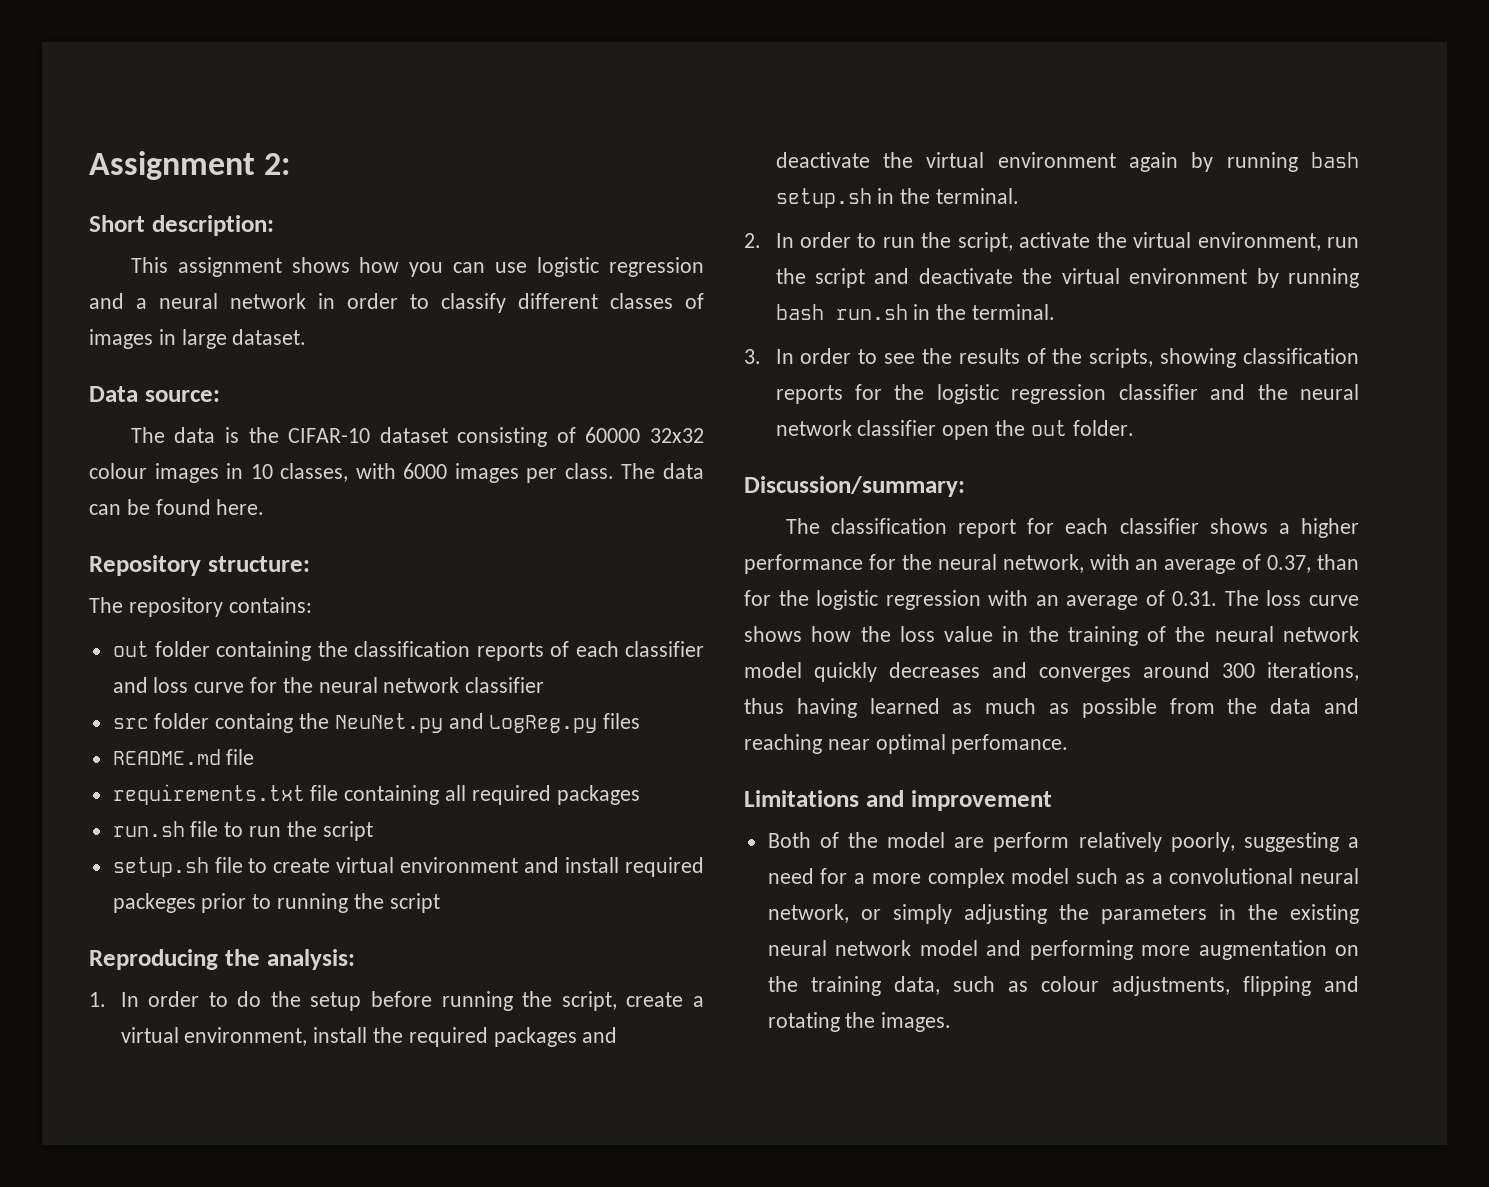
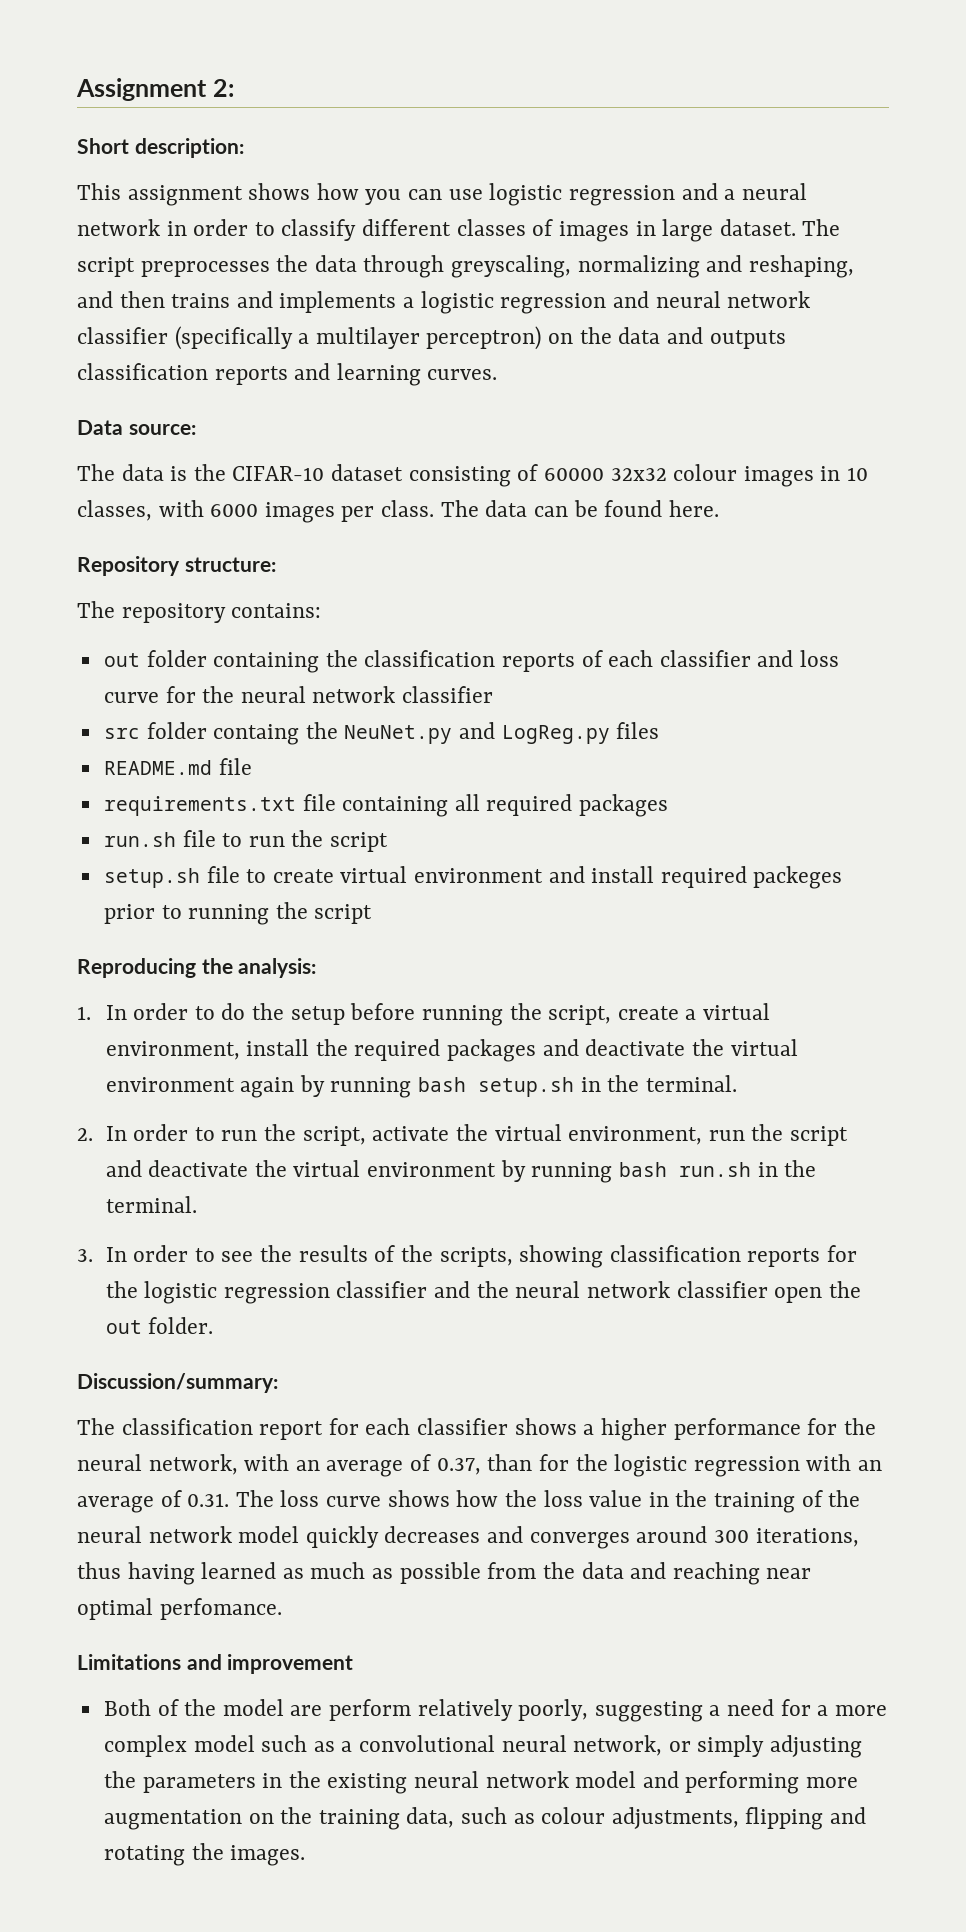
+ The script preprocesses the data through greyscaling, normalizing and reshaping, and then trains and implements a logistic regression and neural network classifier (specifically a multilayer perceptron) on the data and outputs classification reports and learning curves.

